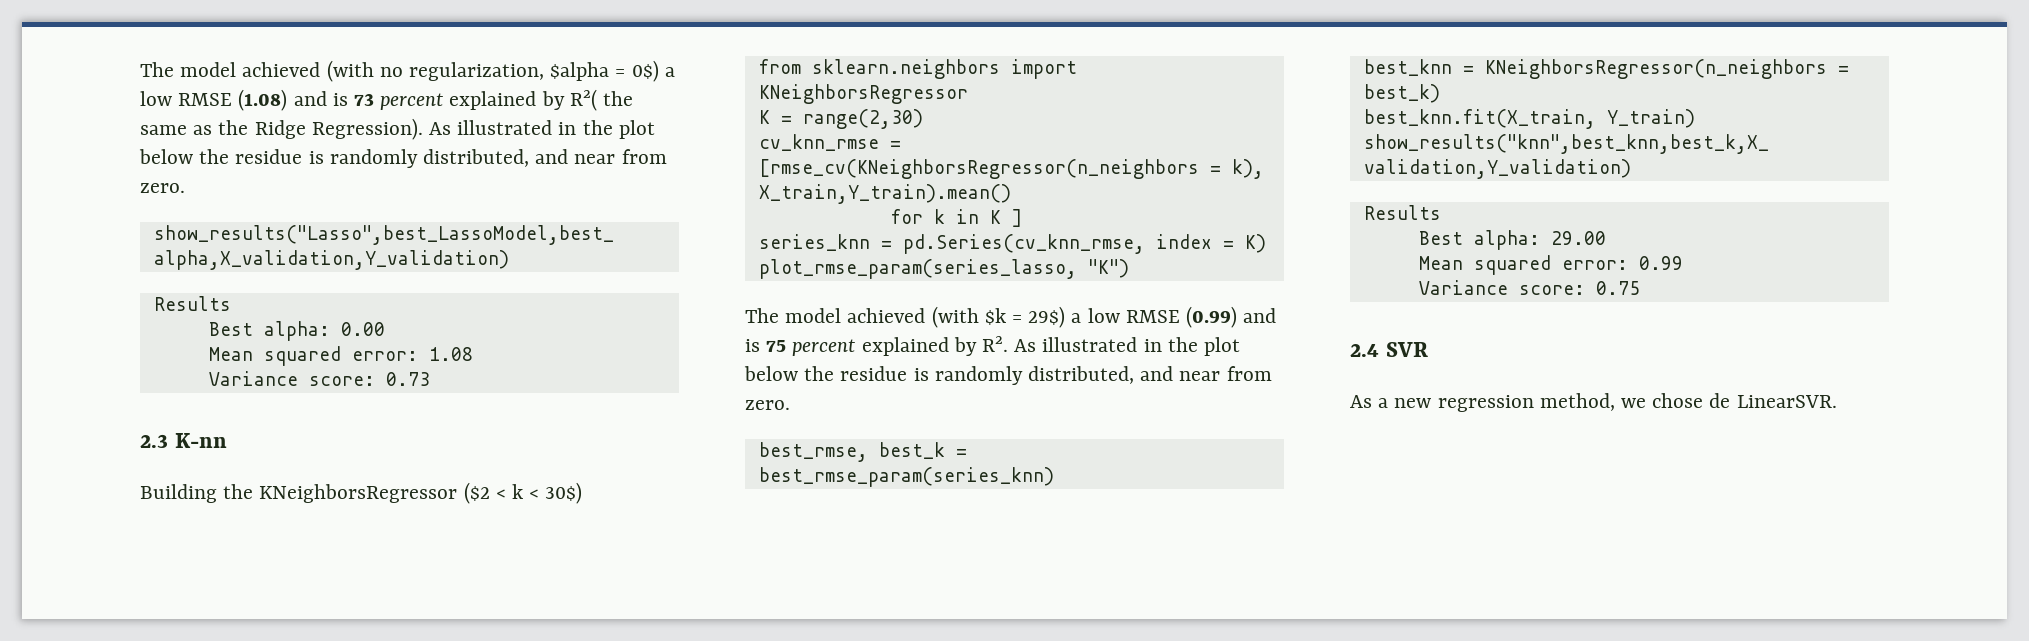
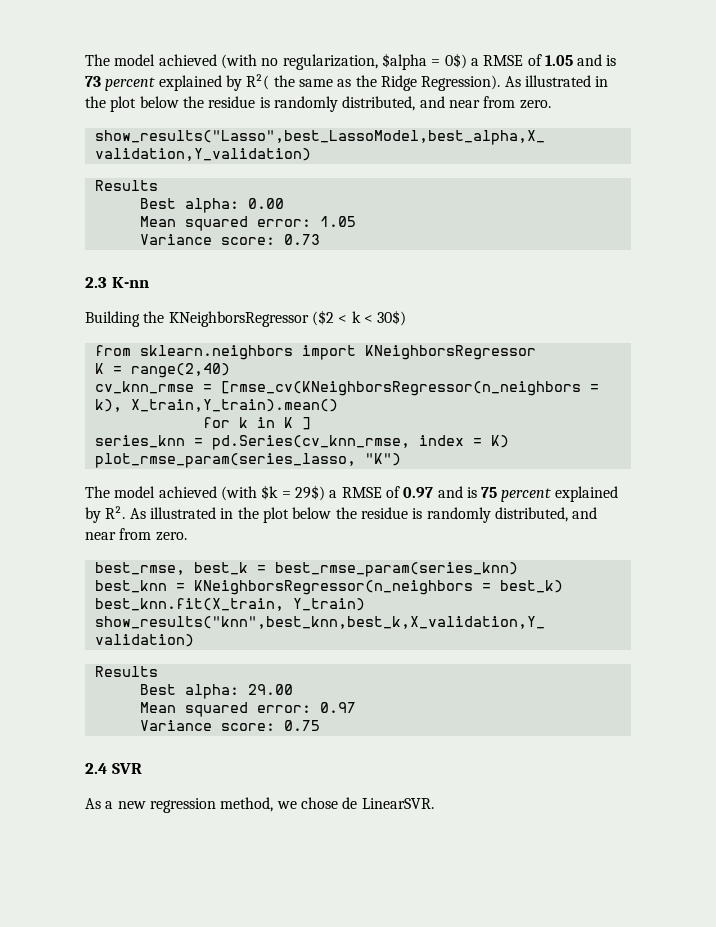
- The model achieved (with no regularization, $alpha = 0$) a low RMSE (1.08) and is 73 percent explained by R²( the same as the Ridge Regression).
+ The model achieved (with no regularization, $alpha = 0$) a RMSE of 1.05 and is 73 percent explained by R²( the same as the Ridge Regression).
- Mean squared error: 1.08
+ Mean squared error: 1.05
- K = range(2,30)
+ K = range(2,40)
- The model achieved (with $k = 29$) a low RMSE (0.99) and is 75 percent explained by R². As illustrated in the plot below the residue is randomly distributed, and near from zero.
+ The model achieved (with $k = 29$) a RMSE of 0.97 and is 75 percent explained by R². As illustrated in the plot below the residue is randomly distributed, and near from zero.
- Mean squared error: 0.99
+ Mean squared error: 0.97

